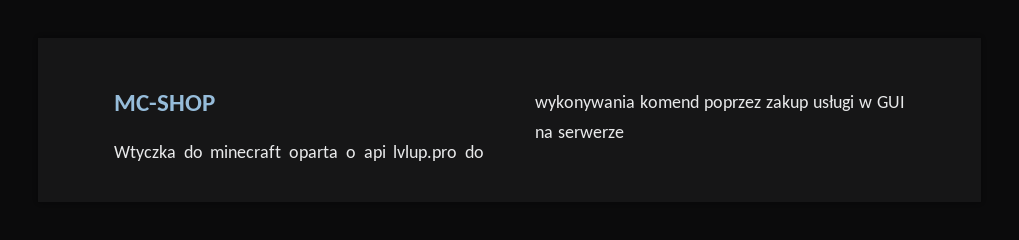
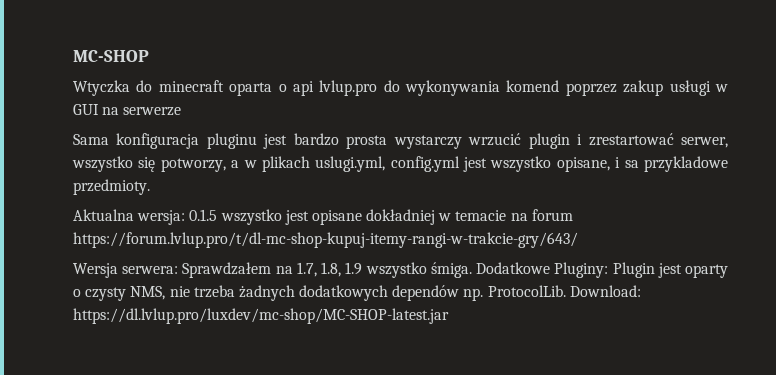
+ Sama konfiguracja pluginu jest bardzo prosta wystarczy wrzucić plugin i zrestartować serwer, wszystko się potworzy, a w plikach uslugi.yml, config.yml jest wszystko opisane, i sa przykladowe przedmioty.
+ Aktualna wersja: 0.1.5 wszystko jest opisane dokładniej w temacie na forum https://forum.lvlup.pro/t/dl-mc-shop-kupuj-itemy-rangi-w-trakcie-gry/643/
+ Wersja serwera: Sprawdzałem na 1.7, 1.8, 1.9 wszystko śmiga. Dodatkowe Pluginy: Plugin jest oparty o czysty NMS, nie trzeba żadnych dodatkowych dependów np. ProtocolLib. Download: https://dl.lvlup.pro/luxdev/mc-shop/MC-SHOP-latest.jar

